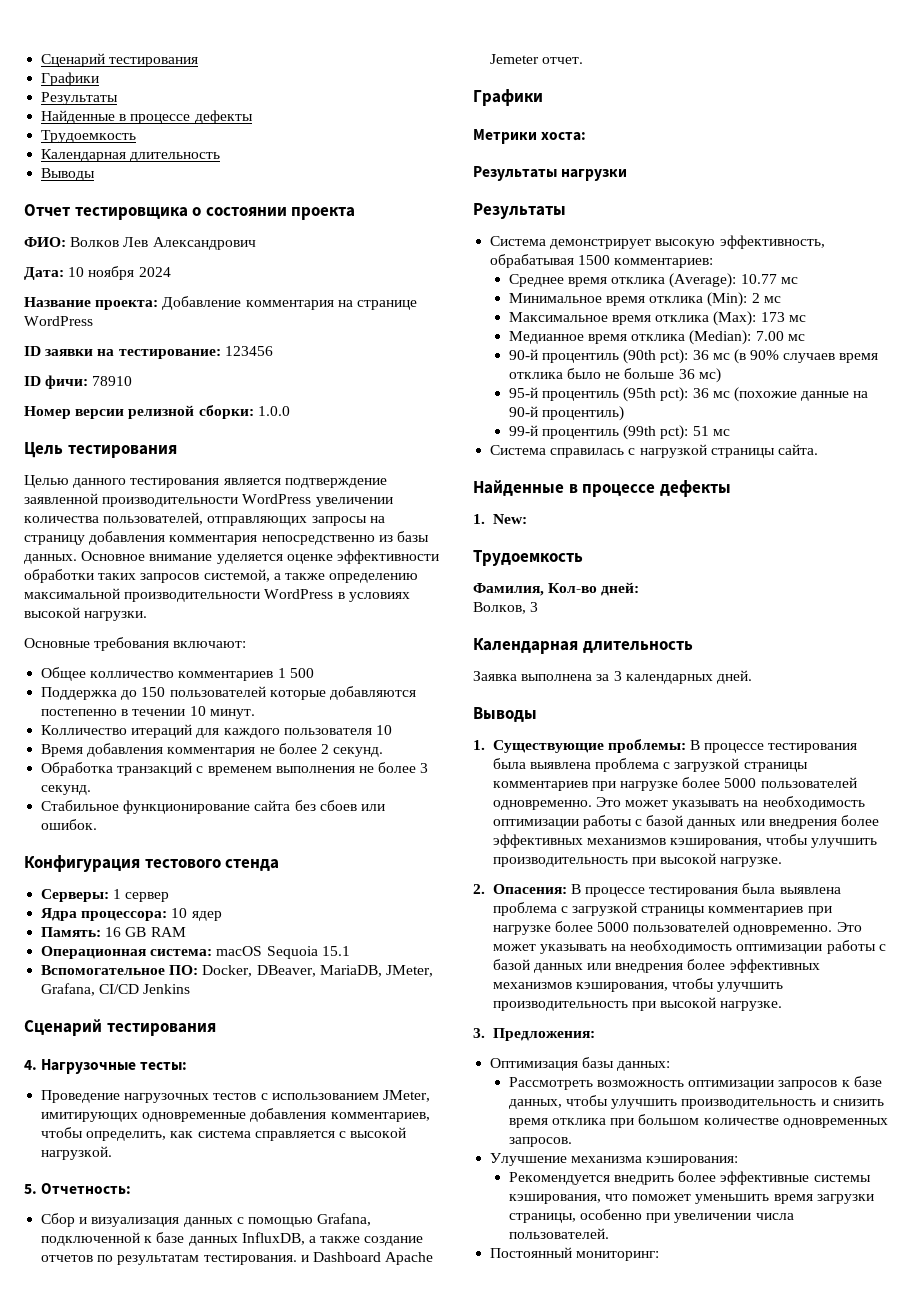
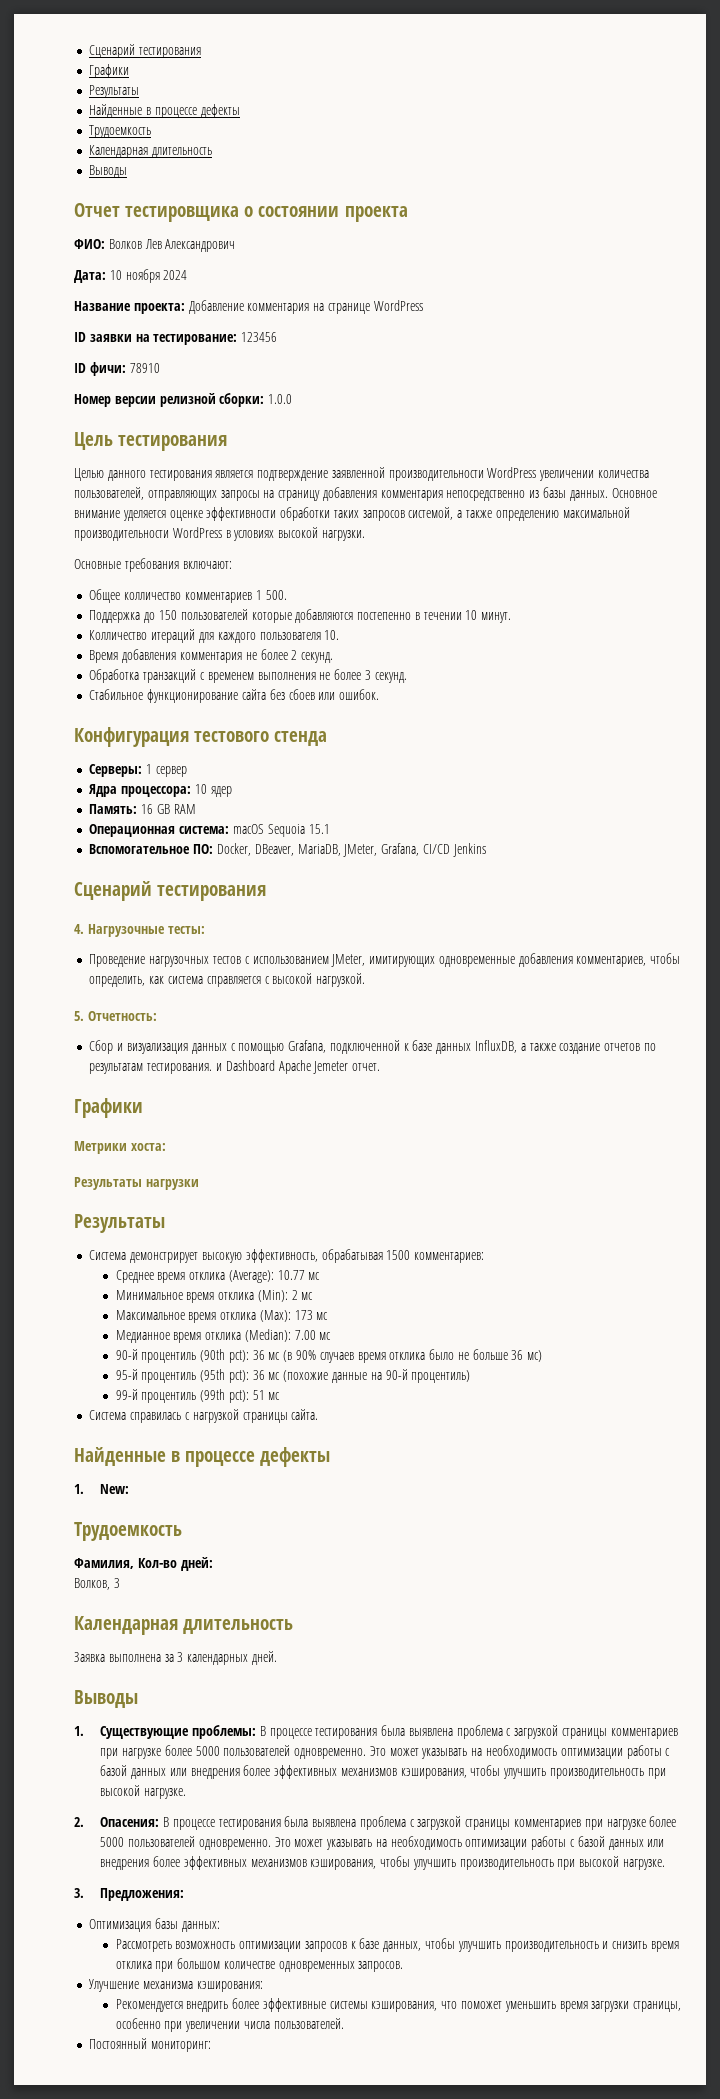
- Общее колличество комментариев 1 500
+ Общее колличество комментариев 1 500.
- Колличество итераций для каждого пользователя 10
+ Колличество итераций для каждого пользователя 10.

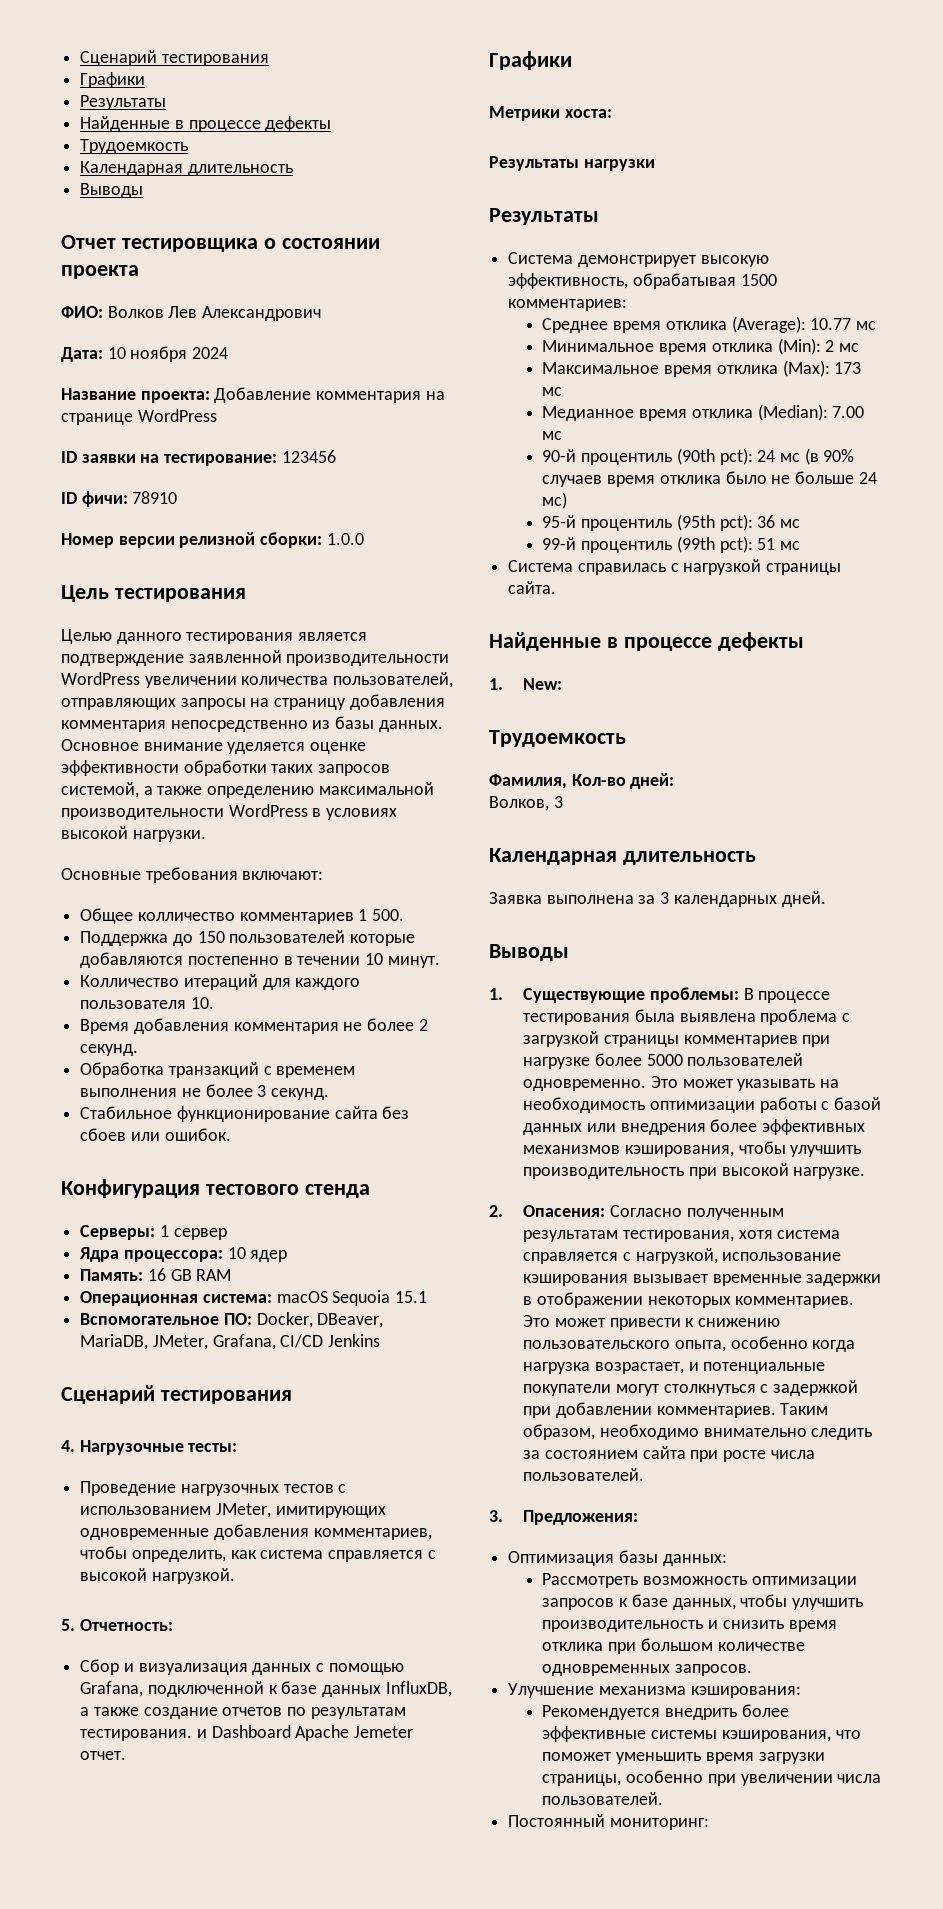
- 90-й процентиль (90th pct): 36 мс (в 90% случаев время отклика было не больше 36 мс)
+ 90-й процентиль (90th pct): 24 мс (в 90% случаев время отклика было не больше 24 мс)
- 95-й процентиль (95th pct): 36 мс (похожие данные на 90-й процентиль)
+ 95-й процентиль (95th pct): 36 мс
- 2. Опасения: В процессе тестирования была выявлена проблема с загрузкой страницы комментариев при нагрузке более 5000 пользователей одновременно. Это может указывать на необходимость оптимизации работы с базой данных или внедрения более эффективных механизмов кэширования, чтобы улучшить производительность при высокой нагрузке.
+ 2. Опасения: Согласно полученным результатам тестирования, хотя система справляется с нагрузкой, использование кэширования вызывает временные задержки в отображении некоторых комментариев. Это может привести к снижению пользовательского опыта, особенно когда нагрузка возрастает, и потенциальные покупатели могут столкнуться с задержкой при добавлении комментариев. Таким образом, необходимо внимательно следить за состоянием сайта при росте числа пользователей.

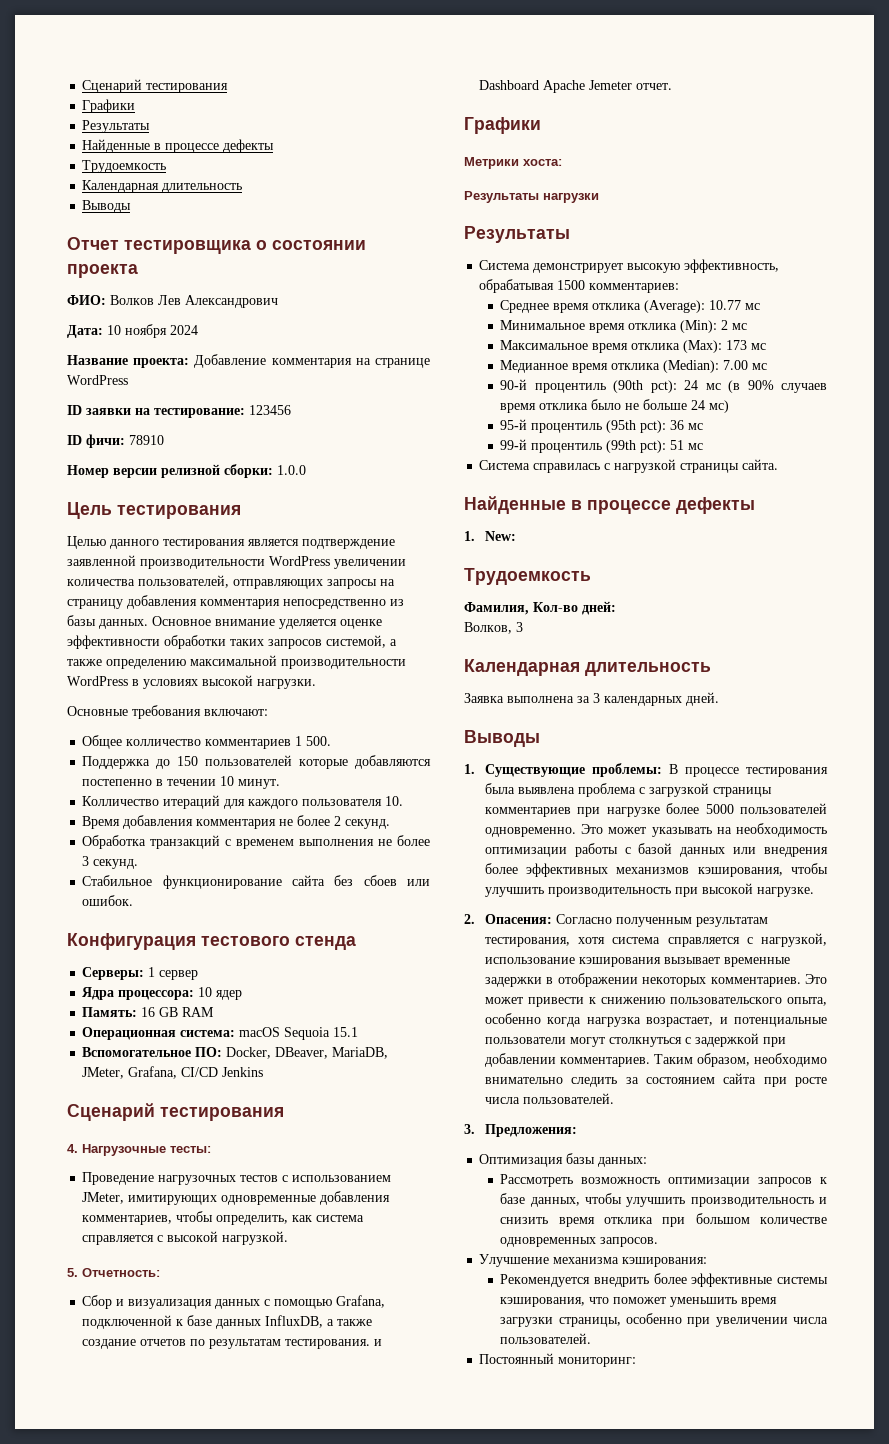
- Это может привести к снижению пользовательского опыта, особенно когда нагрузка возрастает, и потенциальные покупатели могут столкнуться с задержкой при добавлении комментариев.
+ Это может привести к снижению пользовательского опыта, особенно когда нагрузка возрастает, и потенциальные пользователи могут столкнуться с задержкой при добавлении комментариев.

